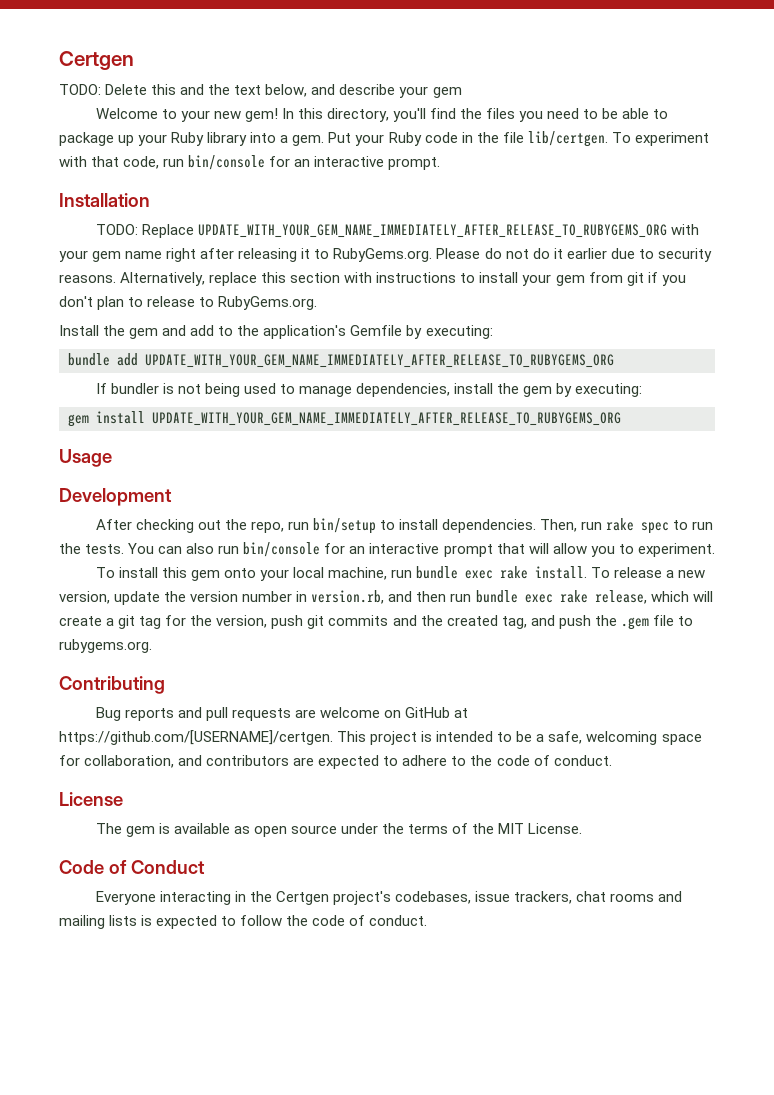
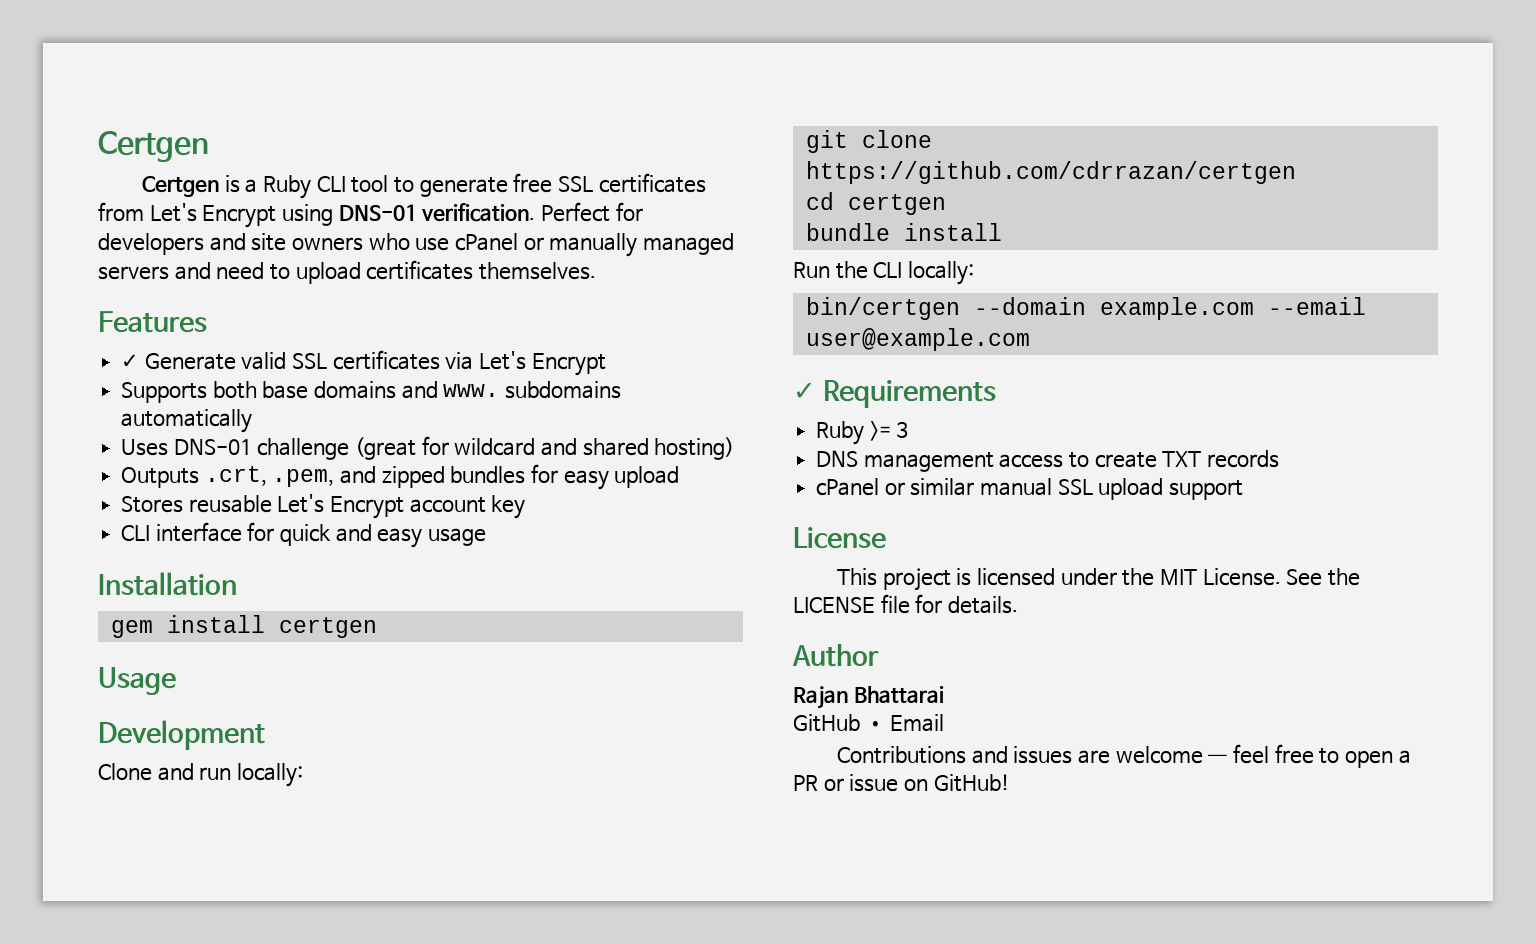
- TODO: Delete this and the text below, and describe your gem
- Welcome to your new gem! In this directory, you'll find the files you need to be able to package up your Ruby library into a gem. Put your Ruby code in the file lib/certgen. To experiment with that code, run bin/console for an interactive prompt.
+ Certgen is a Ruby CLI tool to generate free SSL certificates from Let's Encrypt using DNS-01 verification. Perfect for developers and site owners who use cPanel or manually managed servers and need to upload certificates themselves.
+ Features
+ ✓ Generate valid SSL certificates via Let's Encrypt
+ Supports both base domains and www. subdomains automatically
+ Uses DNS-01 challenge (great for wildcard and shared hosting)
+ Outputs .crt, .pem, and zipped bundles for easy upload
+ Stores reusable Let's Encrypt account key
+ CLI interface for quick and easy usage
  Installation
- TODO: Replace UPDATE_WITH_YOUR_GEM_NAME_IMMEDIATELY_AFTER_RELEASE_TO_RUBYGEMS_ORG with your gem name right after releasing it to RubyGems.org. Please do not do it earlier due to security reasons. Alternatively, replace this section with instructions to install your gem from git if you don't plan to release to RubyGems.org.
- Install the gem and add to the application's Gemfile by executing:
- bundle add UPDATE_WITH_YOUR_GEM_NAME_IMMEDIATELY_AFTER_RELEASE_TO_RUBYGEMS_ORG
- If bundler is not being used to manage dependencies, install the gem by executing:
- gem install UPDATE_WITH_YOUR_GEM_NAME_IMMEDIATELY_AFTER_RELEASE_TO_RUBYGEMS_ORG
+ gem install certgen
- After checking out the repo, run bin/setup to install dependencies. Then, run rake spec to run the tests. You can also run bin/console for an interactive prompt that will allow you to experiment.
- To install this gem onto your local machine, run bundle exec rake install. To release a new version, update the version number in version.rb, and then run bundle exec rake release, which will create a git tag for the version, push git commits and the created tag, and push the .gem file to rubygems.org.
- Contributing
- Bug reports and pull requests are welcome on GitHub at https://github.com/[USERNAME]/certgen. This project is intended to be a safe, welcoming space for collaboration, and contributors are expected to adhere to the code of conduct.
+ Clone and run locally:
+ git clone https://github.com/cdrrazan/certgen
+ cd certgen
+ bundle install
+ Run the CLI locally:
+ bin/certgen --domain example.com --email user@example.com
+ ✓ Requirements
+ Ruby >= 3
+ DNS management access to create TXT records
+ cPanel or similar manual SSL upload support
  License
- The gem is available as open source under the terms of the MIT License.
- Code of Conduct
- Everyone interacting in the Certgen project's codebases, issue trackers, chat rooms and mailing lists is expected to follow the code of conduct.
+ This project is licensed under the MIT License. See the LICENSE file for details.
+ Author
+ Rajan Bhattarai
+ GitHub • Email
+ Contributions and issues are welcome — feel free to open a PR or issue on GitHub!

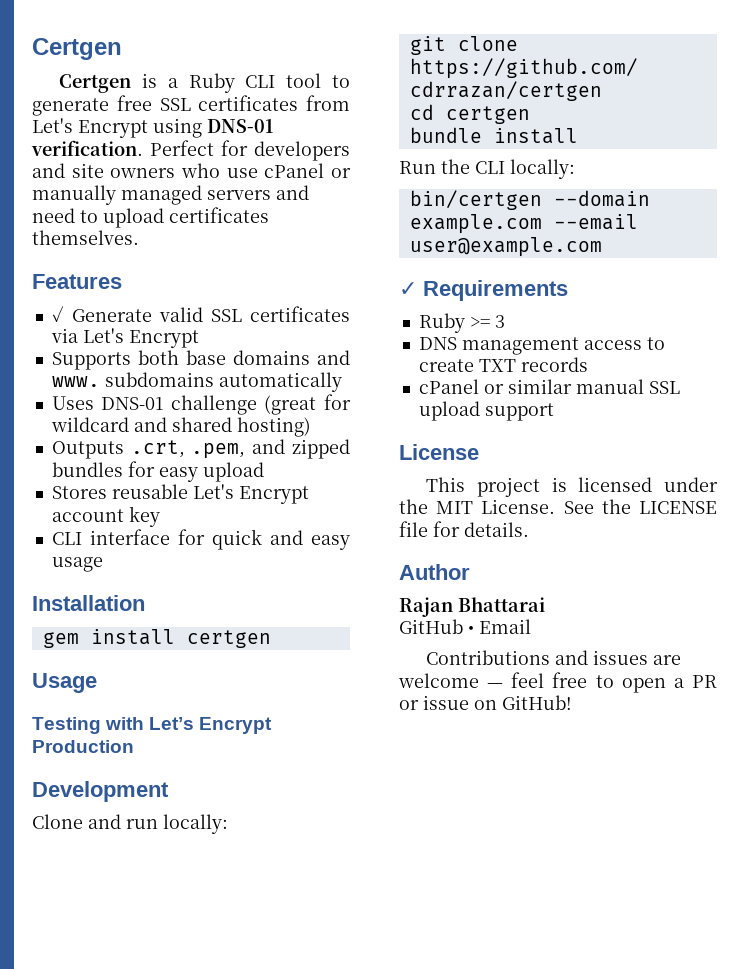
+ Testing with Let’s Encrypt Production

